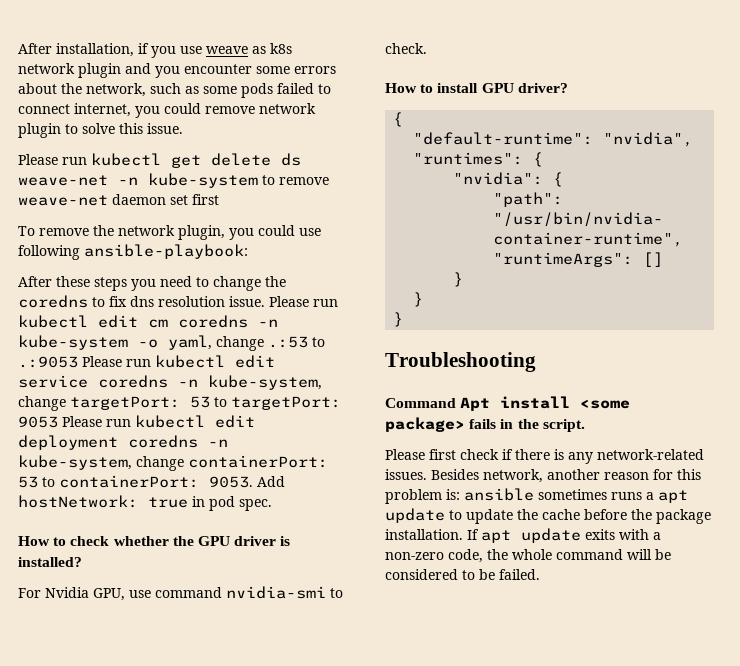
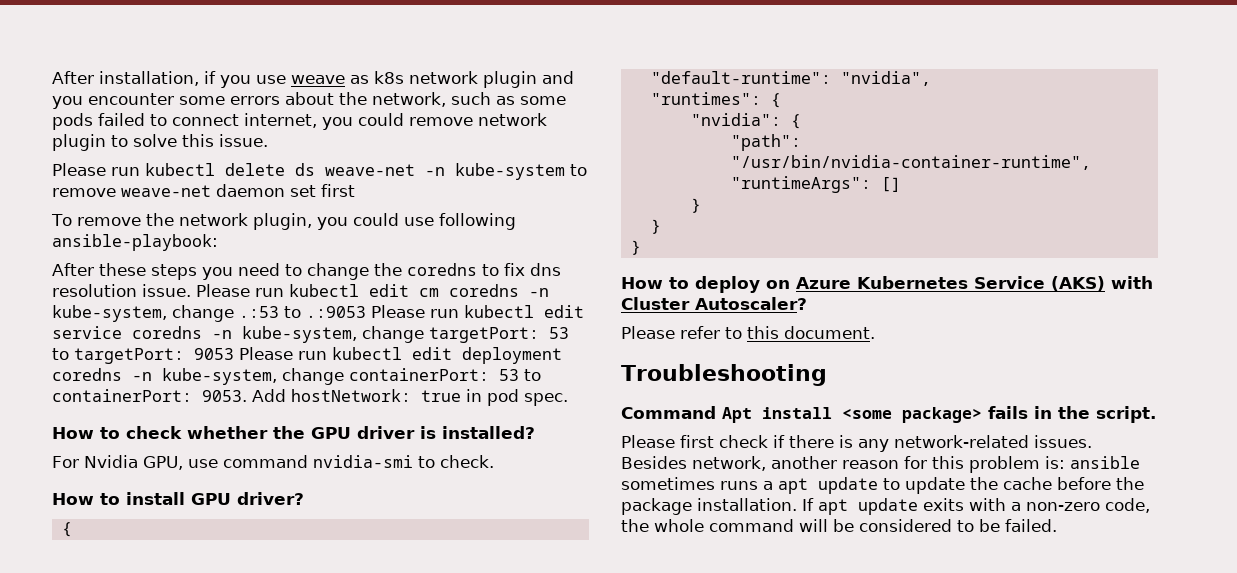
- Please run kubectl get delete ds weave-net -n kube-system to remove weave-net daemon set first
+ Please run kubectl delete ds weave-net -n kube-system to remove weave-net daemon set first
- Please run kubectl edit cm coredns -n kube-system -o yaml, change .:53 to .:9053 Please run kubectl edit service coredns -n kube-system, change targetPort: 53 to targetPort: 9053 Please run kubectl edit deployment coredns -n kube-system, change containerPort: 53 to containerPort: 9053.
+ Please run kubectl edit cm coredns -n kube-system, change .:53 to .:9053 Please run kubectl edit service coredns -n kube-system, change targetPort: 53 to targetPort: 9053 Please run kubectl edit deployment coredns -n kube-system, change containerPort: 53 to containerPort: 9053.
+ How to deploy on Azure Kubernetes Service (AKS) with Cluster Autoscaler?
+ Please refer to this document.

